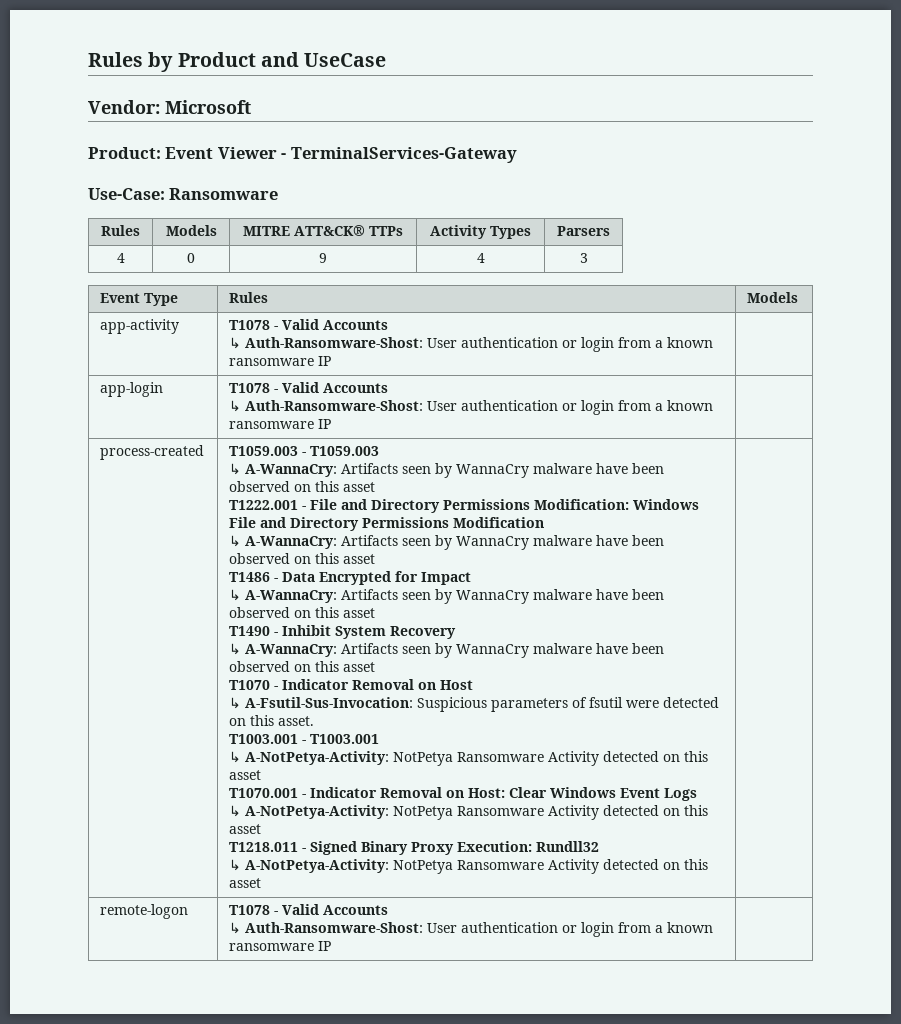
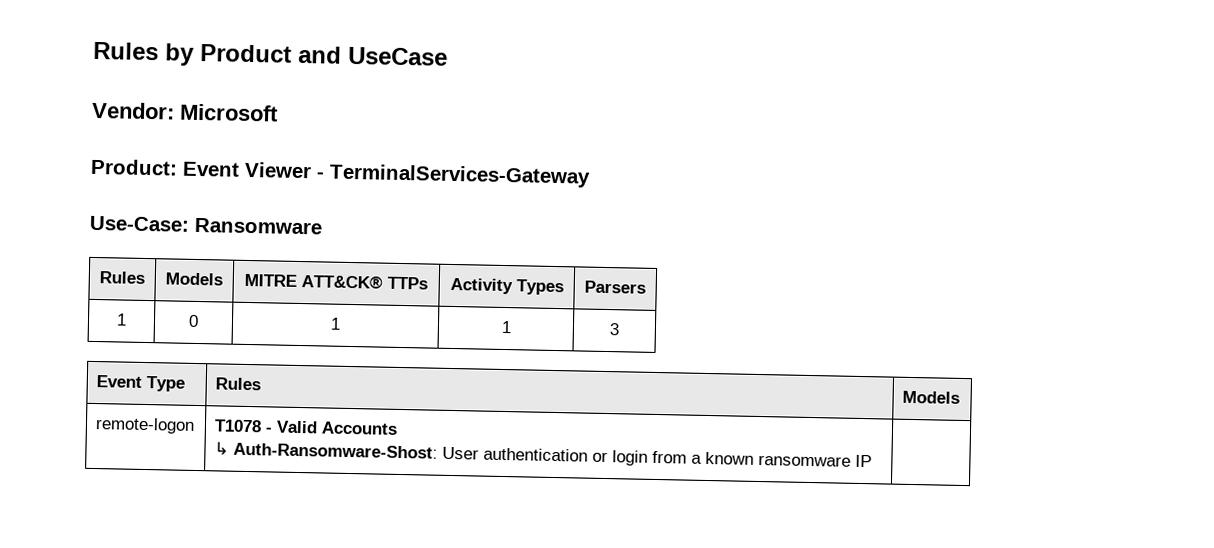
- 4 | 0 | 9 | 4 | 3
+ 1 | 0 | 1 | 1 | 3
- app-activity | T1078 - Valid Accounts
- ↳ Auth-Ransomware-Shost: User authentication or login from a known ransomware IP |
- app-login | T1078 - Valid Accounts
- ↳ Auth-Ransomware-Shost: User authentication or login from a known ransomware IP |
- process-created | T1059.003 - T1059.003
- ↳ A-WannaCry: Artifacts seen by WannaCry malware have been observed on this asset
- T1222.001 - File and Directory Permissions Modification: Windows File and Directory Permissions Modification
- ↳ A-WannaCry: Artifacts seen by WannaCry malware have been observed on this asset
- T1486 - Data Encrypted for Impact
- ↳ A-WannaCry: Artifacts seen by WannaCry malware have been observed on this asset
- T1490 - Inhibit System Recovery
- ↳ A-WannaCry: Artifacts seen by WannaCry malware have been observed on this asset
- T1070 - Indicator Removal on Host
- ↳ A-Fsutil-Sus-Invocation: Suspicious parameters of fsutil were detected on this asset.
- T1003.001 - T1003.001
- ↳ A-NotPetya-Activity: NotPetya Ransomware Activity detected on this asset
- T1070.001 - Indicator Removal on Host: Clear Windows Event Logs
- ↳ A-NotPetya-Activity: NotPetya Ransomware Activity detected on this asset
- T1218.011 - Signed Binary Proxy Execution: Rundll32
- ↳ A-NotPetya-Activity: NotPetya Ransomware Activity detected on this asset

